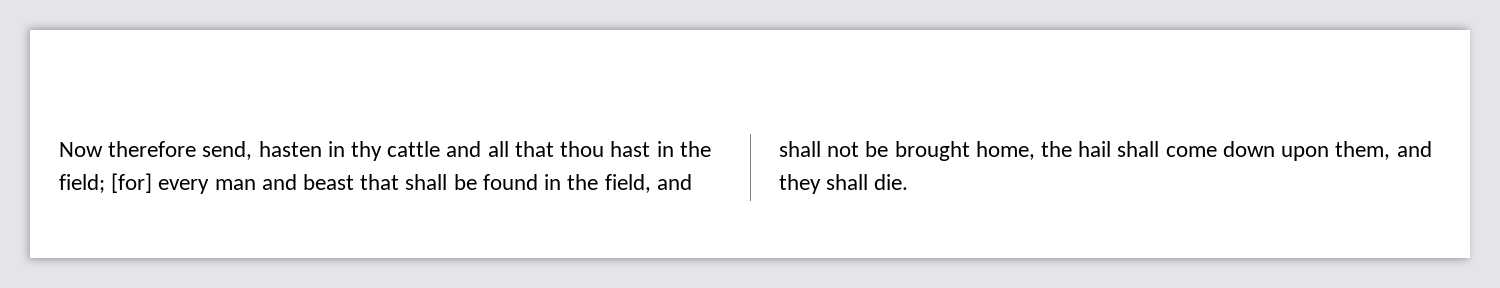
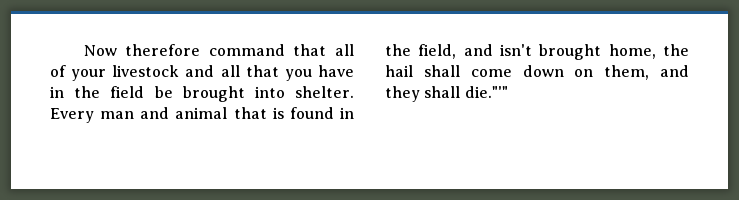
- Now therefore send, hasten in thy cattle and all that thou hast in the field; [for] every man and beast that shall be found in the field, and shall not be brought home, the hail shall come down upon them, and they shall die.
+ Now therefore command that all of your livestock and all that you have in the field be brought into shelter. Every man and animal that is found in the field, and isn't brought home, the hail shall come down on them, and they shall die."'"

